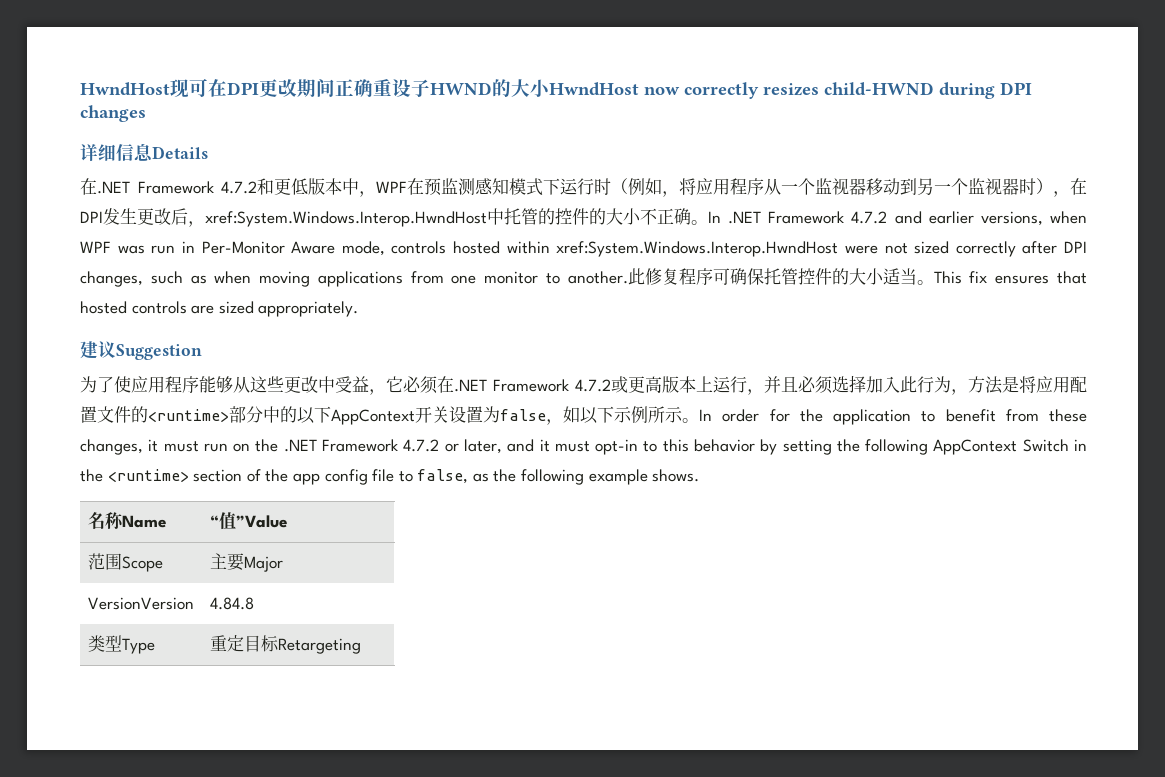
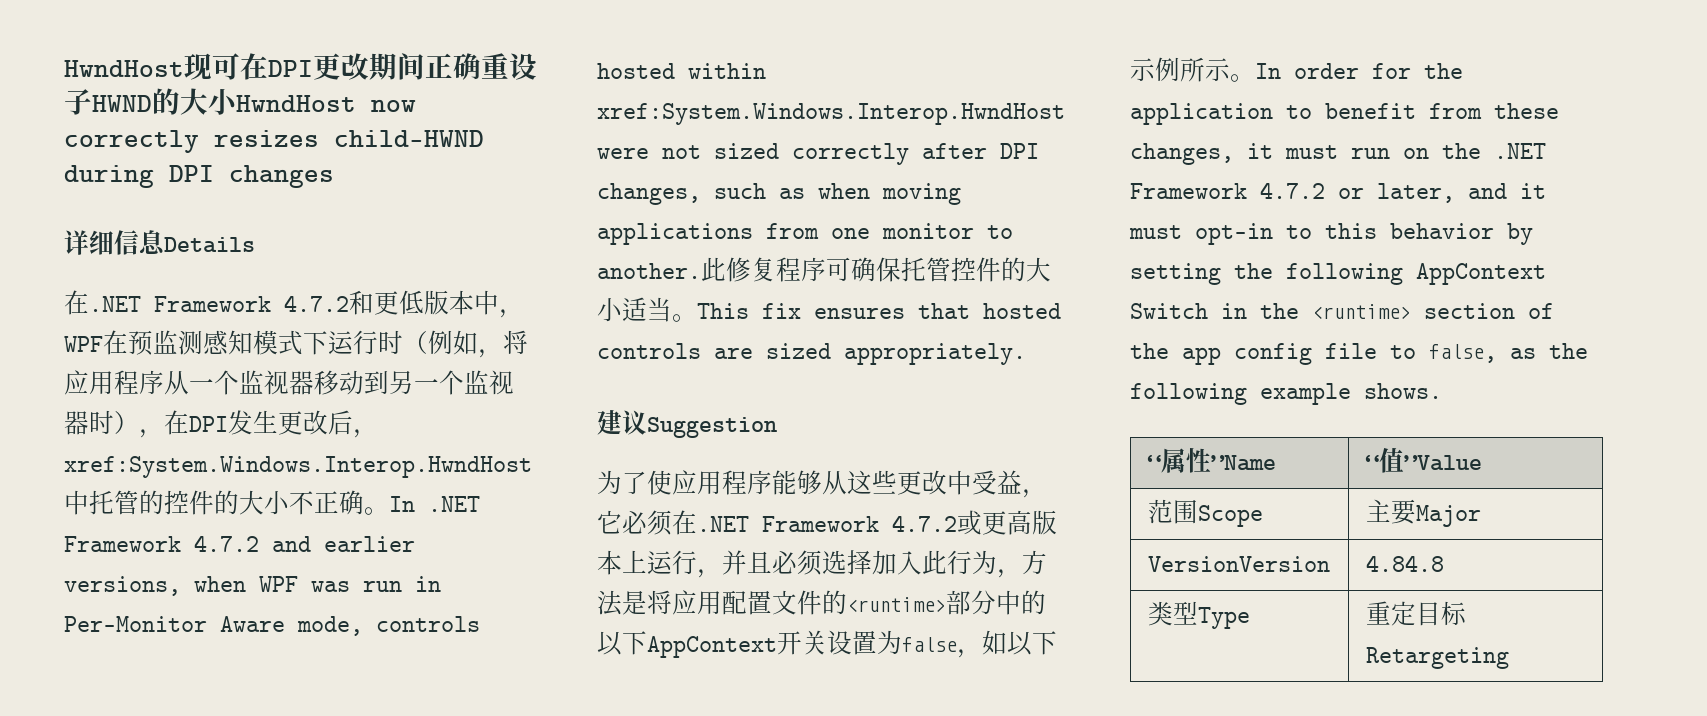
- 名称Name | “值”Value
+ “属性”Name | “值”Value

